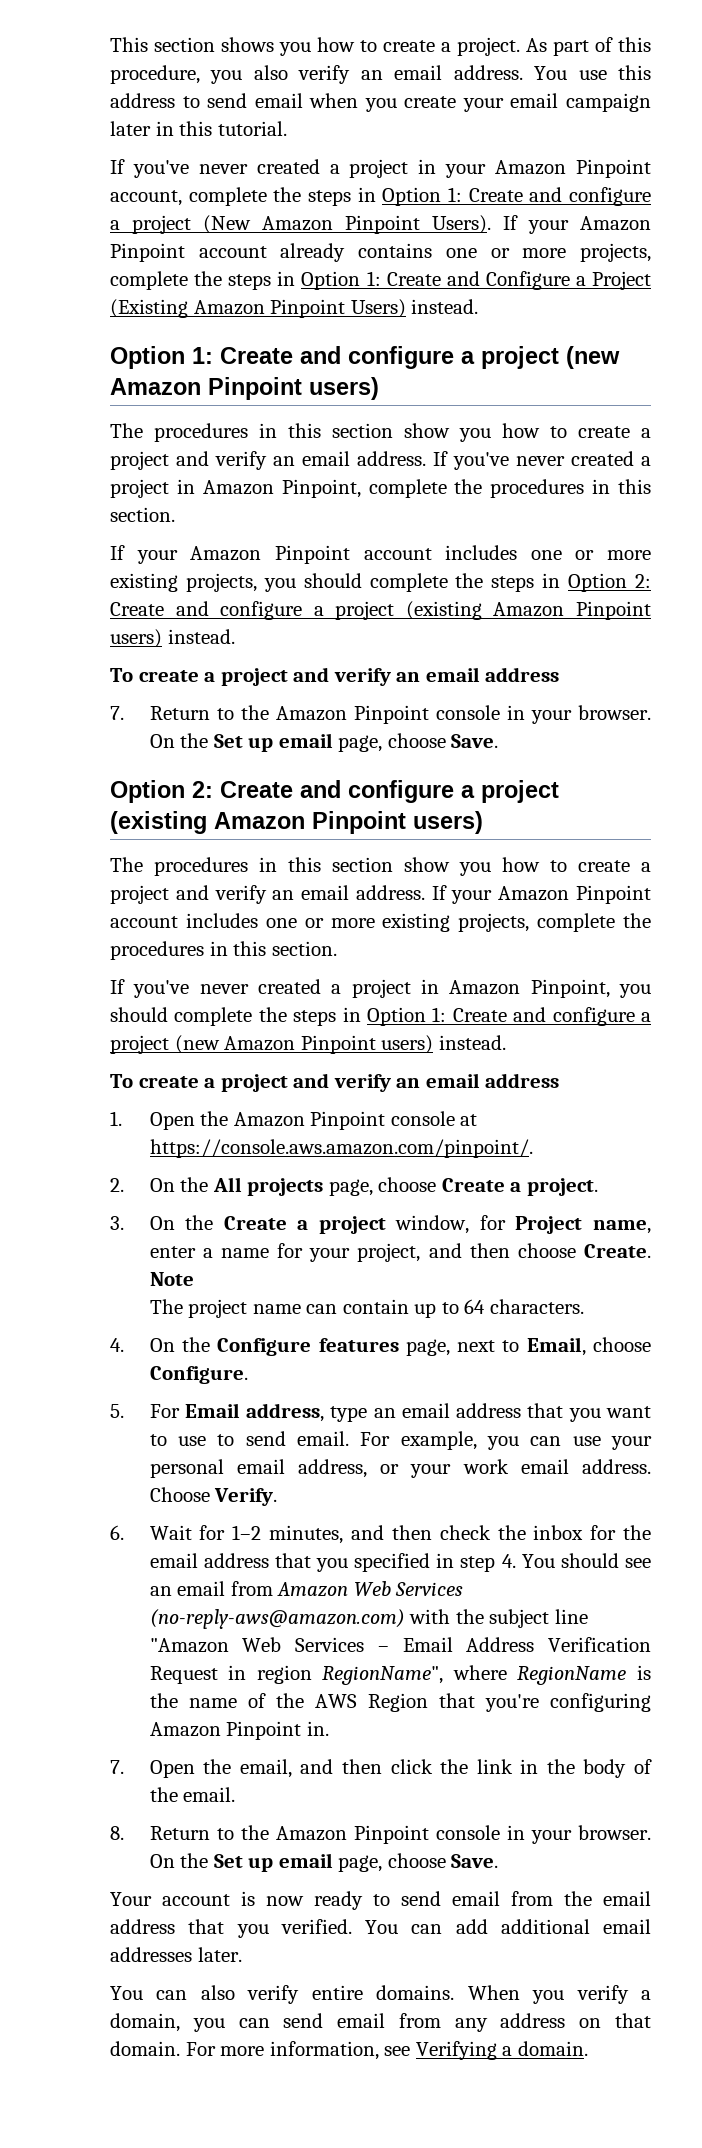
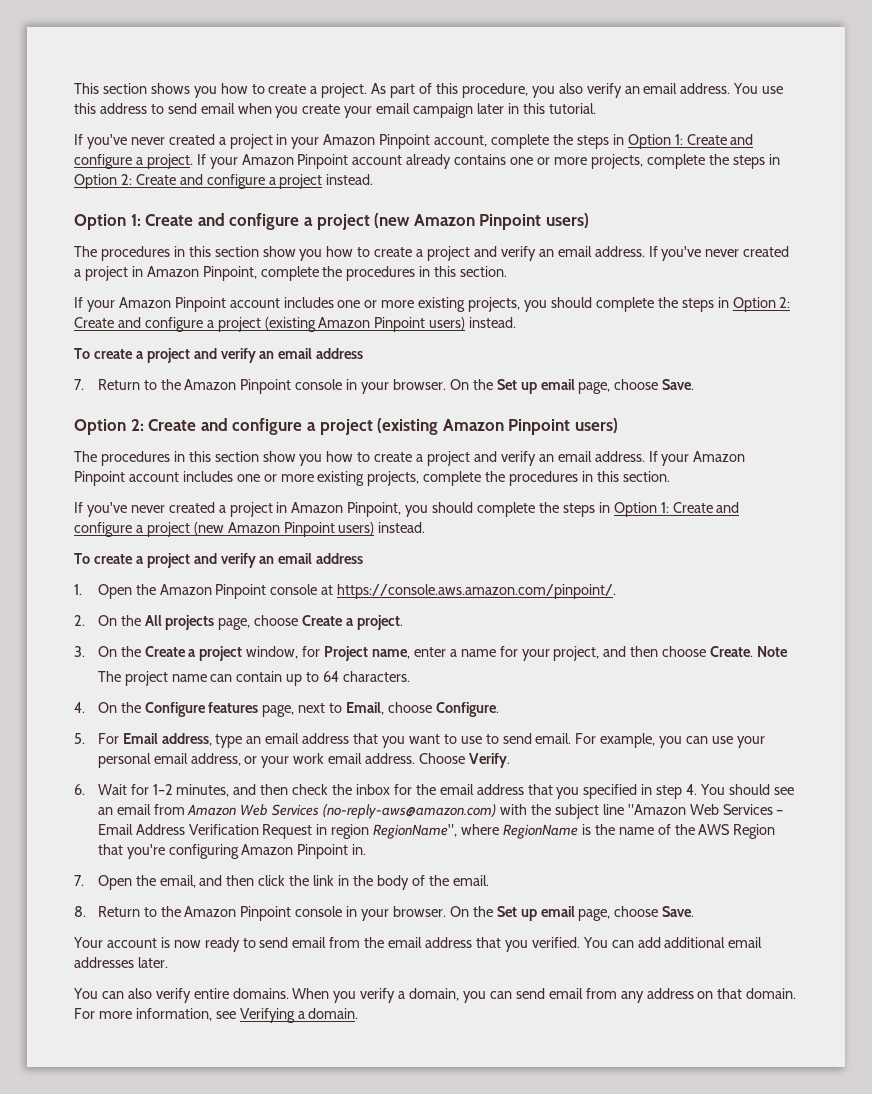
- If you've never created a project in your Amazon Pinpoint account, complete the steps in Option 1: Create and configure a project (New Amazon Pinpoint Users).
+ If you've never created a project in your Amazon Pinpoint account, complete the steps in Option 1: Create and configure a project.
- If your Amazon Pinpoint account already contains one or more projects, complete the steps in Option 1: Create and Configure a Project (Existing Amazon Pinpoint Users) instead.
+ If your Amazon Pinpoint account already contains one or more projects, complete the steps in Option 2: Create and configure a project instead.

